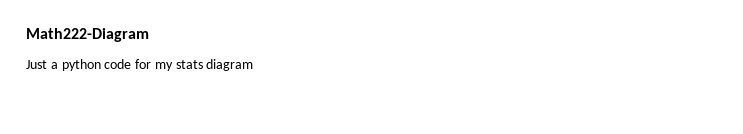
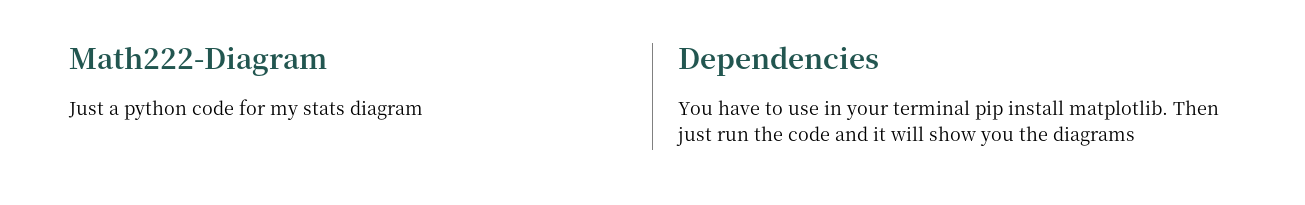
+ Dependencies
+ You have to use in your terminal pip install matplotlib. Then just run the code and it will show you the diagrams

